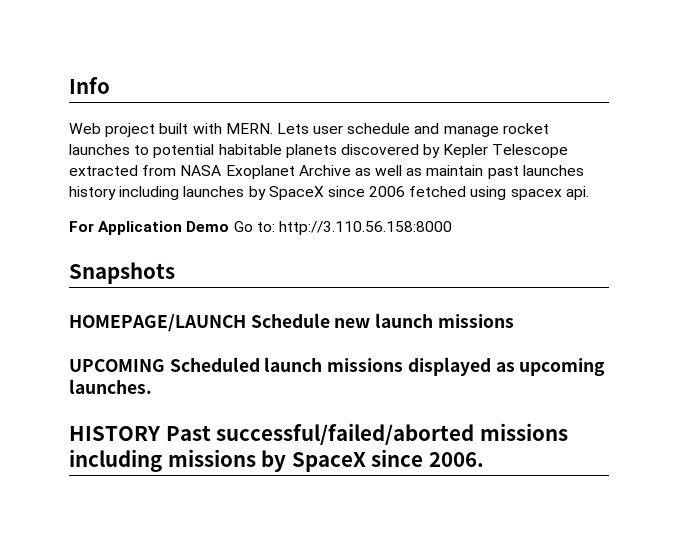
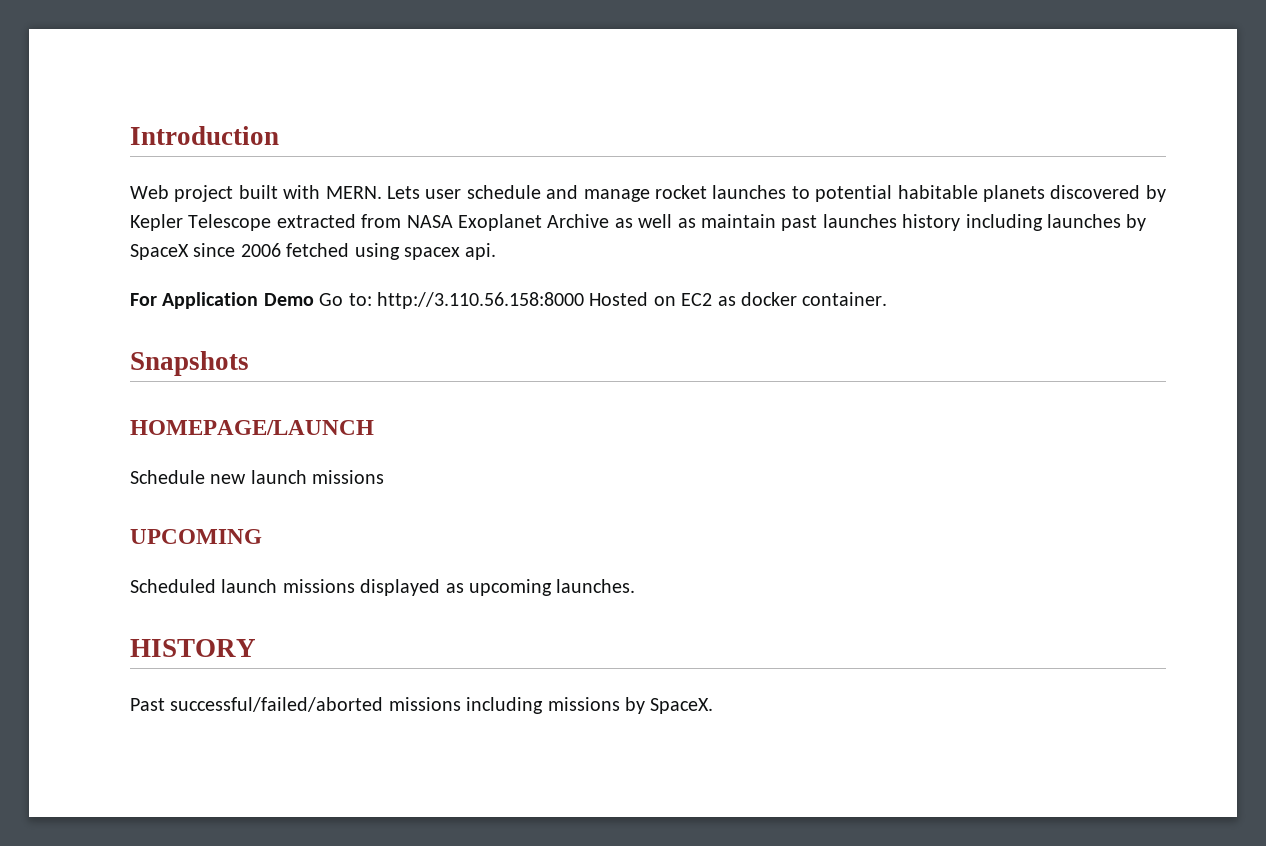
- Info
+ Introduction
- For Application Demo Go to: http://3.110.56.158:8000
+ For Application Demo Go to: http://3.110.56.158:8000 Hosted on EC2 as docker container.
- HOMEPAGE/LAUNCH Schedule new launch missions
+ HOMEPAGE/LAUNCH
+ Schedule new launch missions
- UPCOMING Scheduled launch missions displayed as upcoming launches.
+ UPCOMING
+ Scheduled launch missions displayed as upcoming launches.
- HISTORY Past successful/failed/aborted missions including missions by SpaceX since 2006.
+ HISTORY
+ Past successful/failed/aborted missions including missions by SpaceX.

